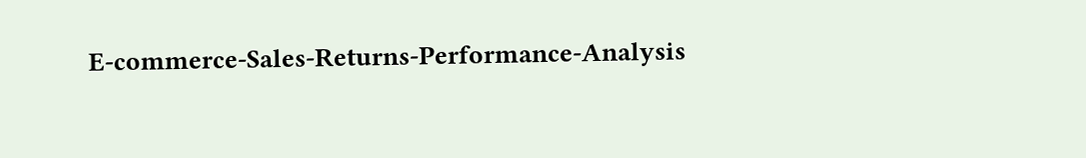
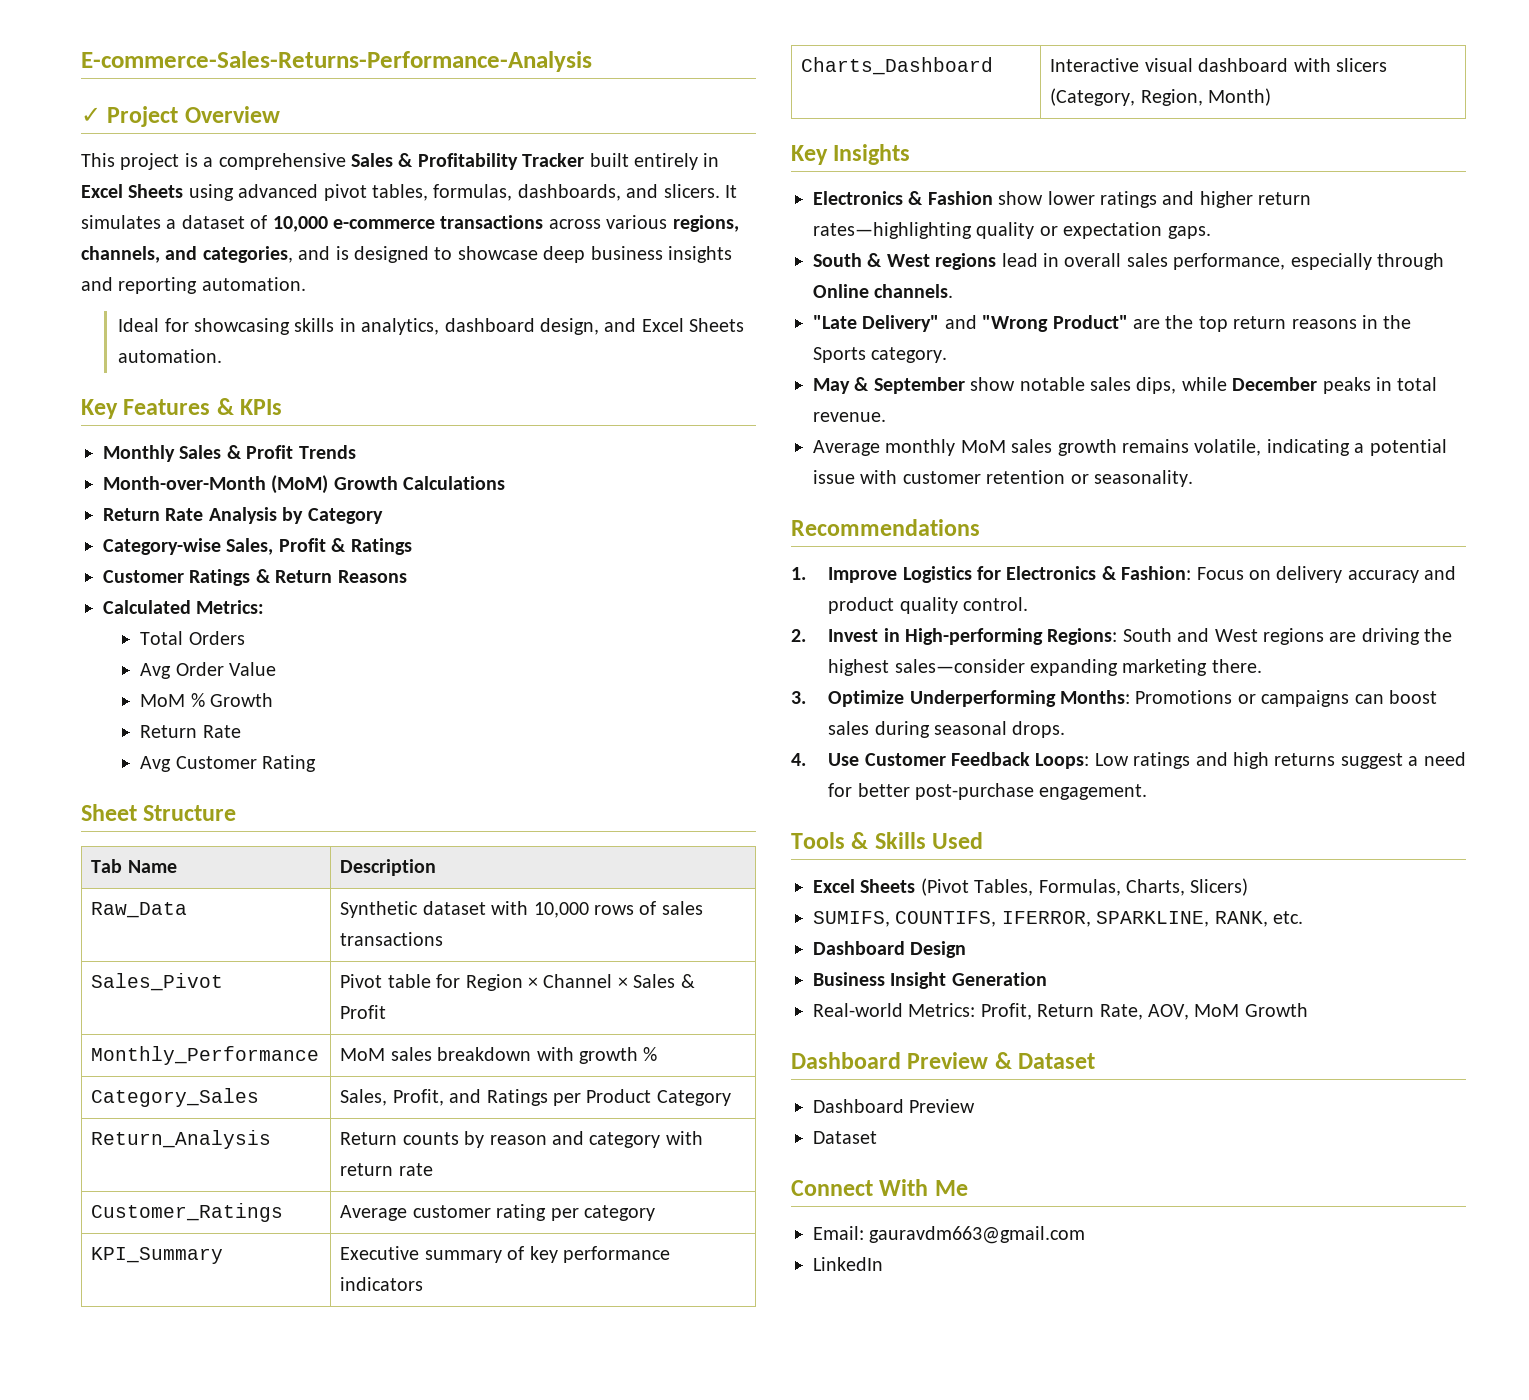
+ ✓ Project Overview
+ This project is a comprehensive Sales & Profitability Tracker built entirely in Excel Sheets using advanced pivot tables, formulas, dashboards, and slicers. It simulates a dataset of 10,000 e-commerce transactions across various regions, channels, and categories, and is designed to showcase deep business insights and reporting automation.
+ Ideal for showcasing skills in analytics, dashboard design, and Excel Sheets automation.
+ Key Features & KPIs
+ Monthly Sales & Profit Trends
+ Month-over-Month (MoM) Growth Calculations
+ Return Rate Analysis by Category
+ Category-wise Sales, Profit & Ratings
+ Customer Ratings & Return Reasons
+ Calculated Metrics:
+ Total Orders
+ Avg Order Value
+ MoM % Growth
+ Return Rate
+ Avg Customer Rating
+ Sheet Structure
+ Tab Name | Description
+ Raw_Data | Synthetic dataset with 10,000 rows of sales transactions
+ Sales_Pivot | Pivot table for Region × Channel × Sales & Profit
+ Monthly_Performance | MoM sales breakdown with growth %
+ Category_Sales | Sales, Profit, and Ratings per Product Category
+ Return_Analysis | Return counts by reason and category with return rate
+ Customer_Ratings | Average customer rating per category
+ KPI_Summary | Executive summary of key performance indicators
+ Charts_Dashboard | Interactive visual dashboard with slicers (Category, Region, Month)
+ Key Insights
+ Electronics & Fashion show lower ratings and higher return rates—highlighting quality or expectation gaps.
+ South & West regions lead in overall sales performance, especially through Online channels.
+ "Late Delivery" and "Wrong Product" are the top return reasons in the Sports category.
+ May & September show notable sales dips, while December peaks in total revenue.
+ Average monthly MoM sales growth remains volatile, indicating a potential issue with customer retention or seasonality.
+ Recommendations
+ 1. Improve Logistics for Electronics & Fashion: Focus on delivery accuracy and product quality control.
+ 2. Invest in High-performing Regions: South and West regions are driving the highest sales—consider expanding marketing there.
+ 3. Optimize Underperforming Months: Promotions or campaigns can boost sales during seasonal drops.
+ 4. Use Customer Feedback Loops: Low ratings and high returns suggest a need for better post-purchase engagement.
+ Tools & Skills Used
+ Excel Sheets (Pivot Tables, Formulas, Charts, Slicers)
+ SUMIFS, COUNTIFS, IFERROR, SPARKLINE, RANK, etc.
+ Dashboard Design
+ Business Insight Generation
+ Real-world Metrics: Profit, Return Rate, AOV, MoM Growth
+ Dashboard Preview & Dataset
+ Dashboard Preview
+ Dataset
+ Connect With Me
+ Email: gauravdm663@gmail.com
+ LinkedIn

